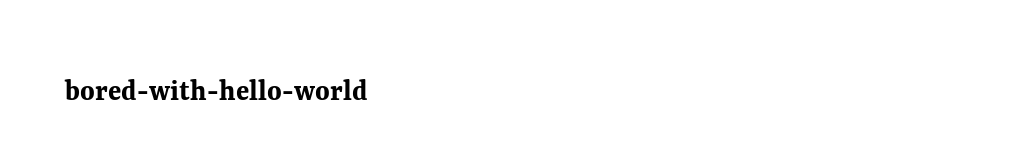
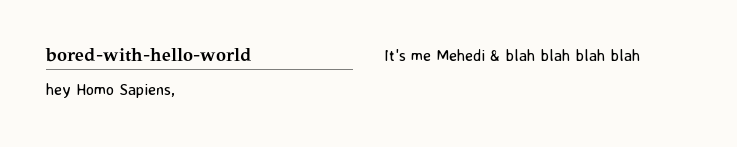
+ hey Homo Sapiens,
+ It's me Mehedi & blah blah blah blah

